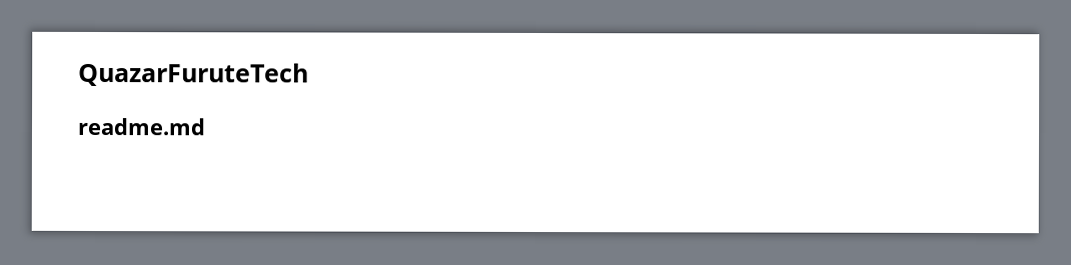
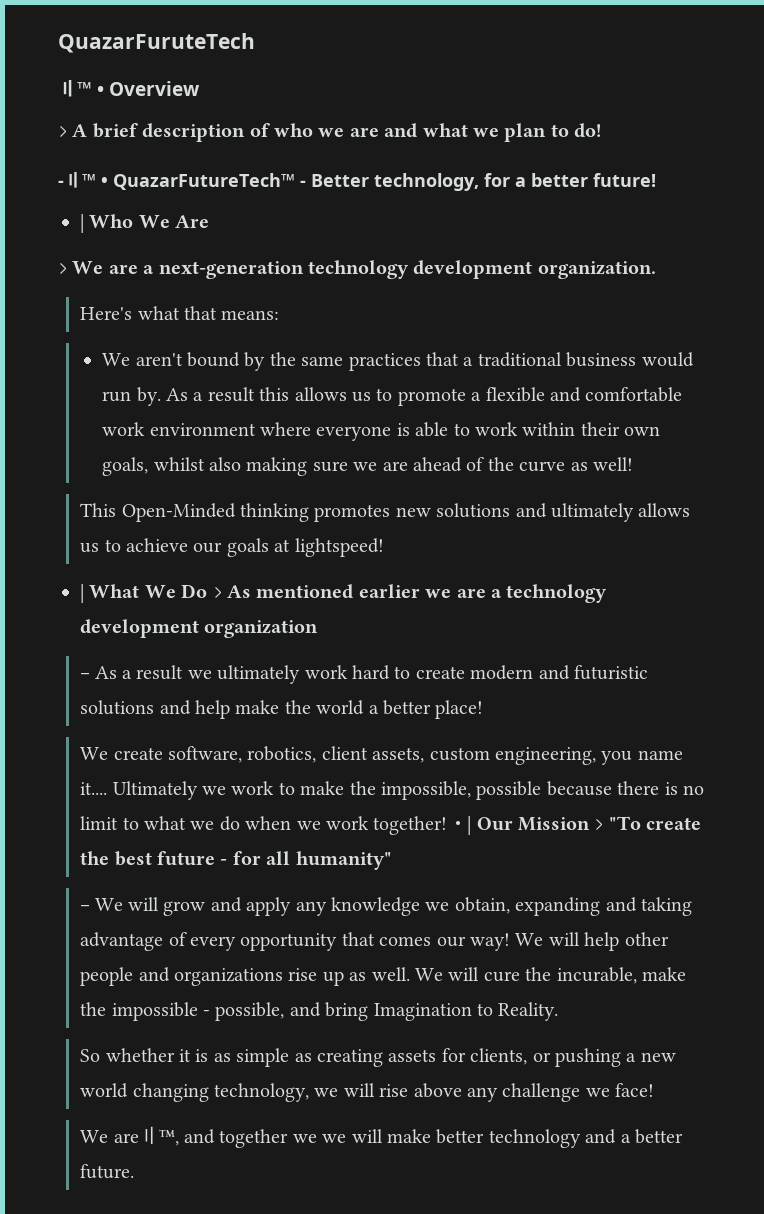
- readme.md
+ 〢™ • Overview
+ > A brief description of who we are and what we plan to do!
+ -〢™ • QuazarFutureTech™ - Better technology, for a better future!
+ | Who We Are
+ > We are a next-generation technology development organization.
+ Here's what that means:
+ We aren't bound by the same practices that a traditional business would run by. As a result this allows us to promote a flexible and comfortable work environment where everyone is able to work within their own goals, whilst also making sure we are ahead of the curve as well!
+ This Open-Minded thinking promotes new solutions and ultimately allows us to achieve our goals at lightspeed!
+ | What We Do > As mentioned earlier we are a technology development organization
+ - As a result we ultimately work hard to create modern and futuristic solutions and help make the world a better place!
+ We create software, robotics, client assets, custom engineering, you name it.... Ultimately we work to make the impossible, possible because there is no limit to what we do when we work together! • | Our Mission > "To create the best future - for all humanity"
+ - We will grow and apply any knowledge we obtain, expanding and taking advantage of every opportunity that comes our way! We will help other people and organizations rise up as well. We will cure the incurable, make the impossible - possible, and bring Imagination to Reality.
+ So whether it is as simple as creating assets for clients, or pushing a new world changing technology, we will rise above any challenge we face!
+ We are〢™, and together we we will make better technology and a better future.

